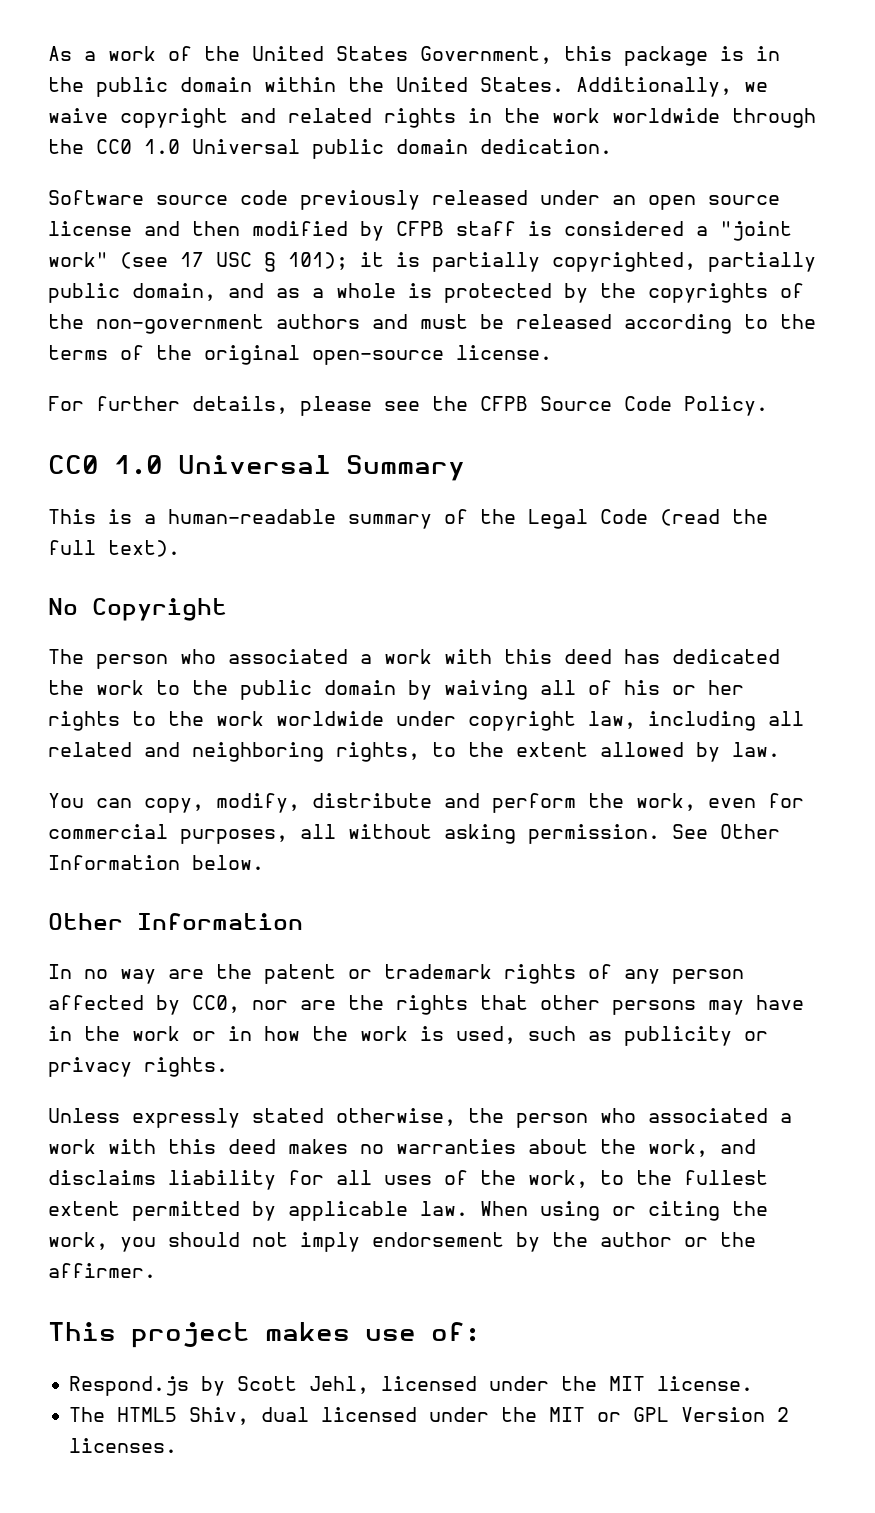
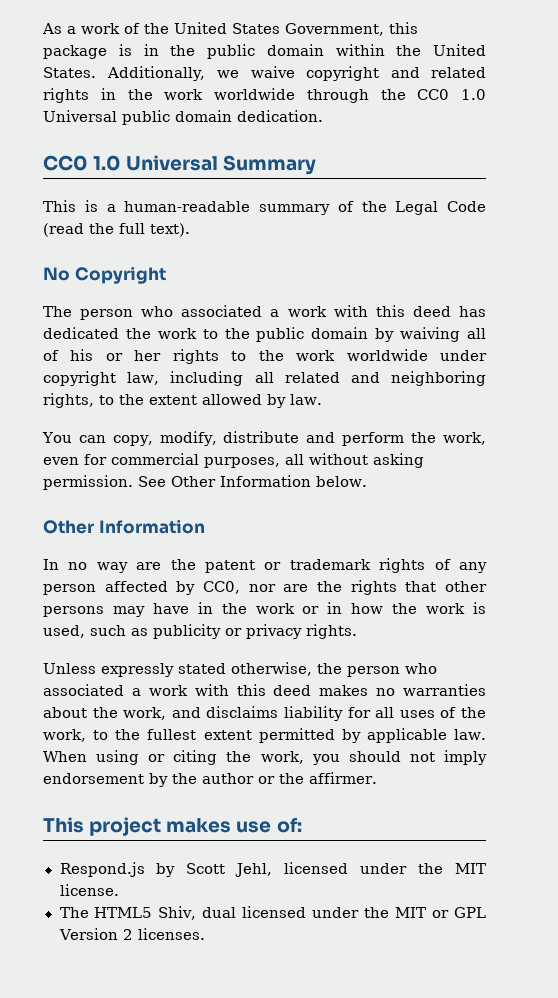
- Software source code previously released under an open source license and then modified by CFPB staff is considered a "joint work" (see 17 USC § 101); it is partially copyrighted, partially public domain, and as a whole is protected by the copyrights of the non-government authors and must be released according to the terms of the original open-source license.
- For further details, please see the CFPB Source Code Policy.

